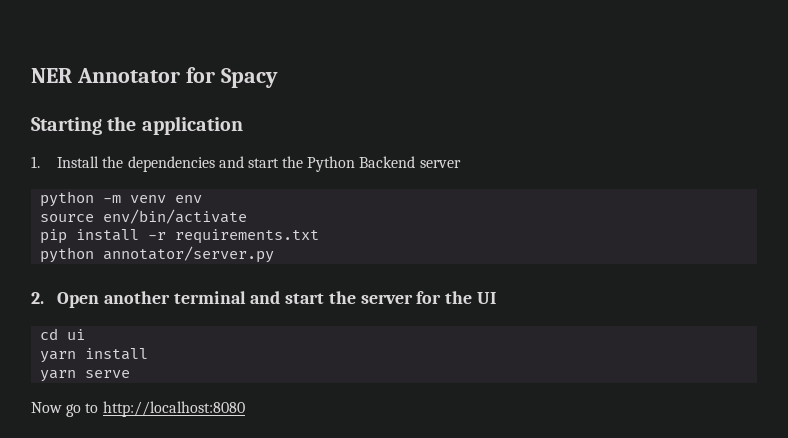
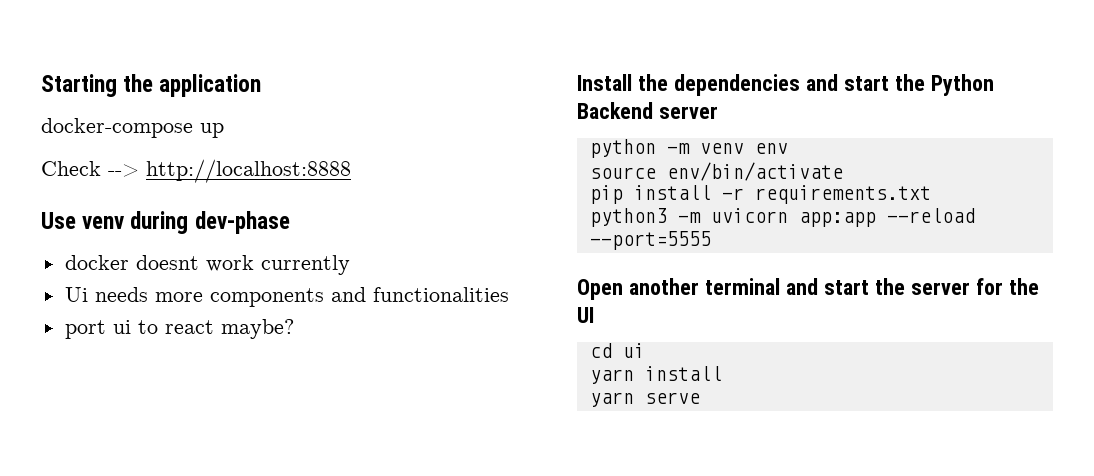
- NER Annotator for Spacy
- 1. Install the dependencies and start the Python Backend server
+ docker-compose up
+ Check --> http://localhost:8888
+ Use venv during dev-phase
+ docker doesnt work currently
+ Ui needs more components and functionalities
+ port ui to react maybe?
+ Install the dependencies and start the Python Backend server
- python annotator/server.py
- 2. Open another terminal and start the server for the UI
+ python3 -m uvicorn app:app --reload --port=5555
+ Open another terminal and start the server for the UI
- Now go to http://localhost:8080

